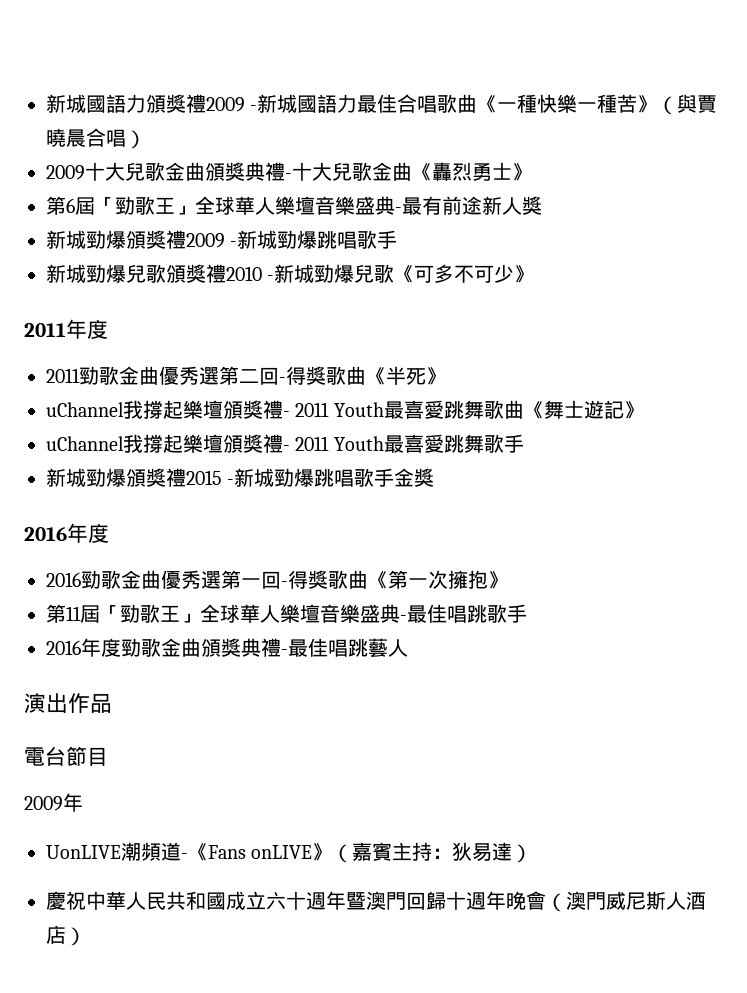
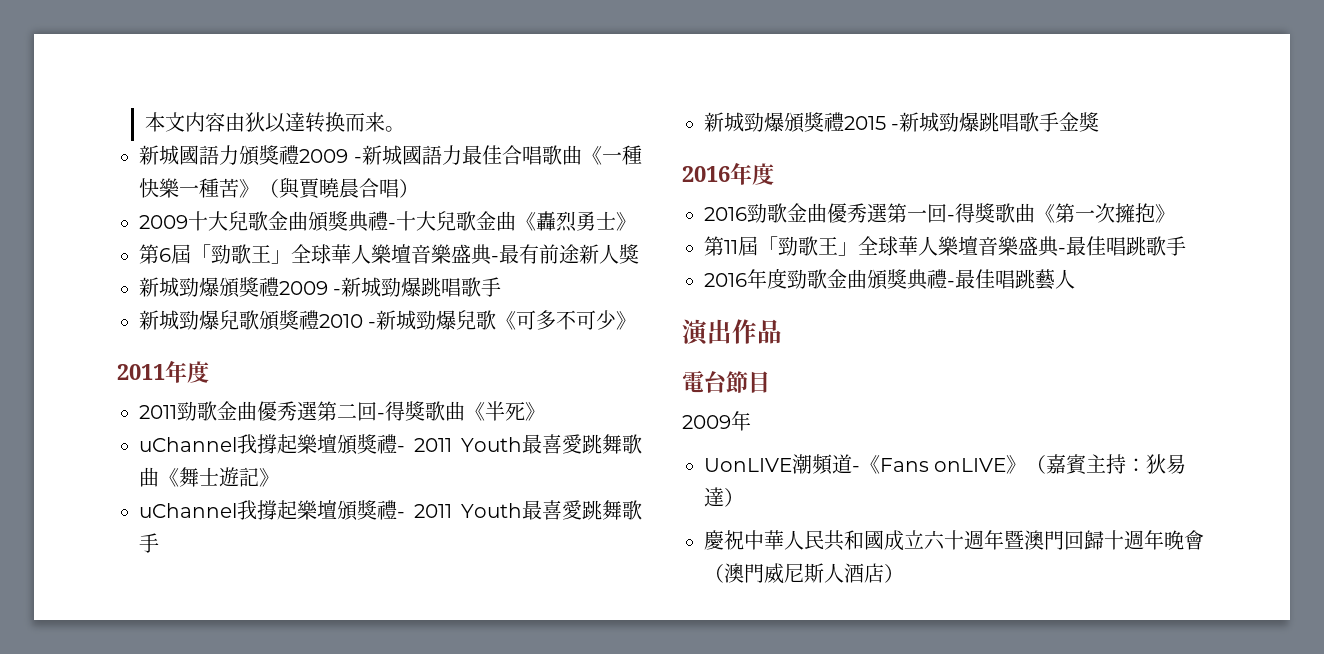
+ 本文内容由狄以達转换而来。

